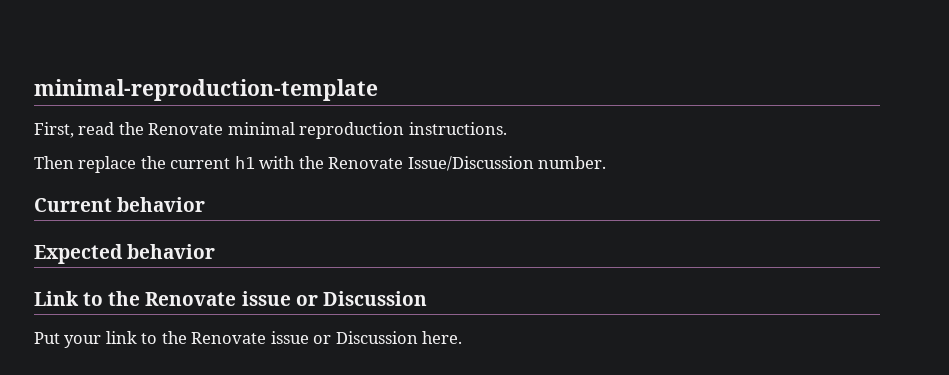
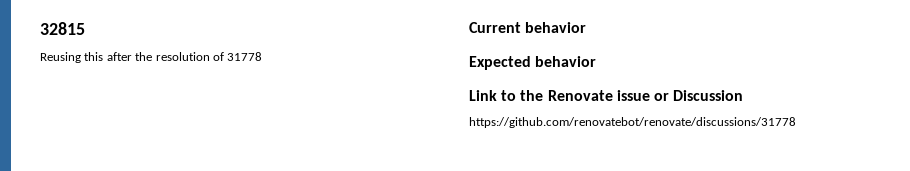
- minimal-reproduction-template
- First, read the Renovate minimal reproduction instructions.
- Then replace the current h1 with the Renovate Issue/Discussion number.
+ 32815
+ Reusing this after the resolution of 31778
- Put your link to the Renovate issue or Discussion here.
+ https://github.com/renovatebot/renovate/discussions/31778

